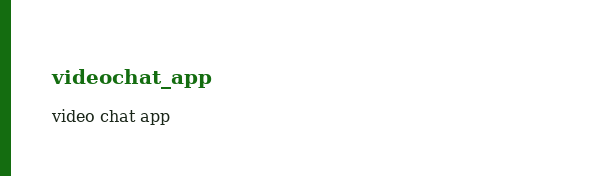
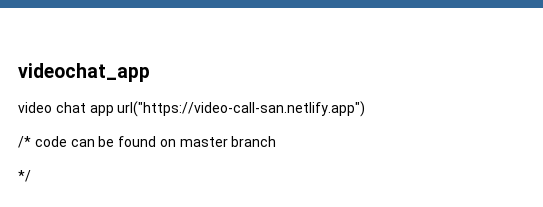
- video chat app
+ video chat app url("https://video-call-san.netlify.app")
+ /* code can be found on master branch
+ */

